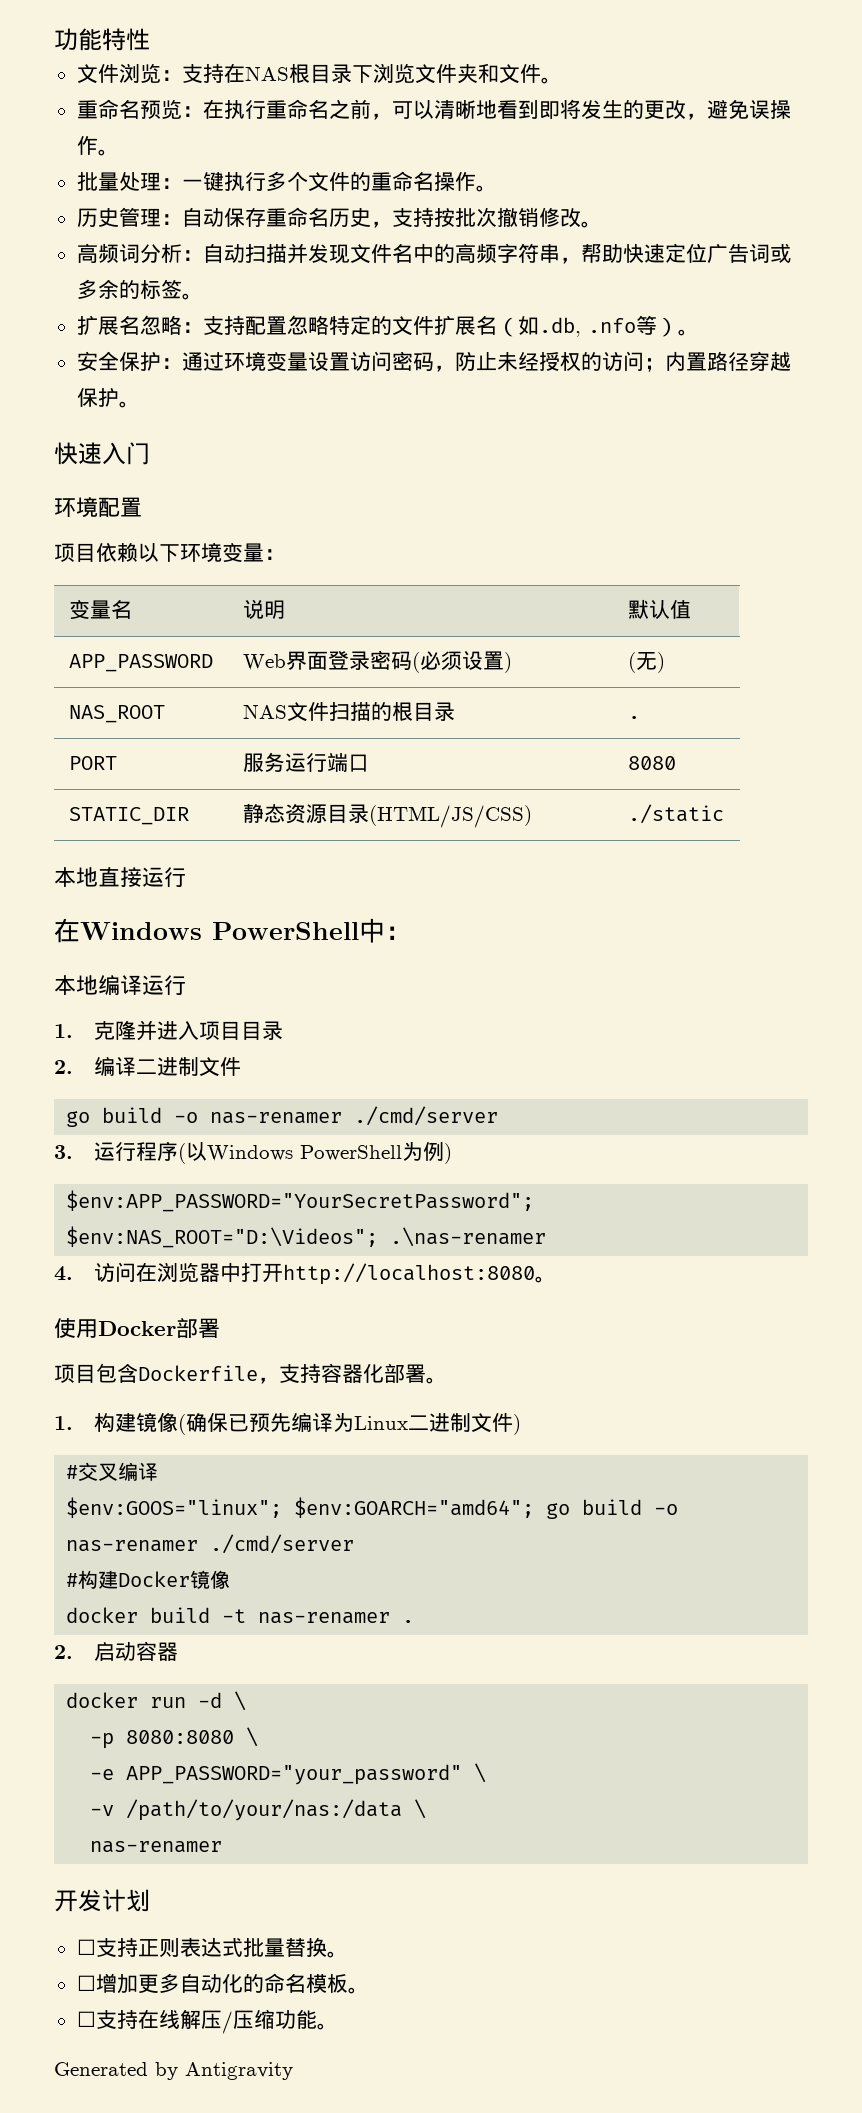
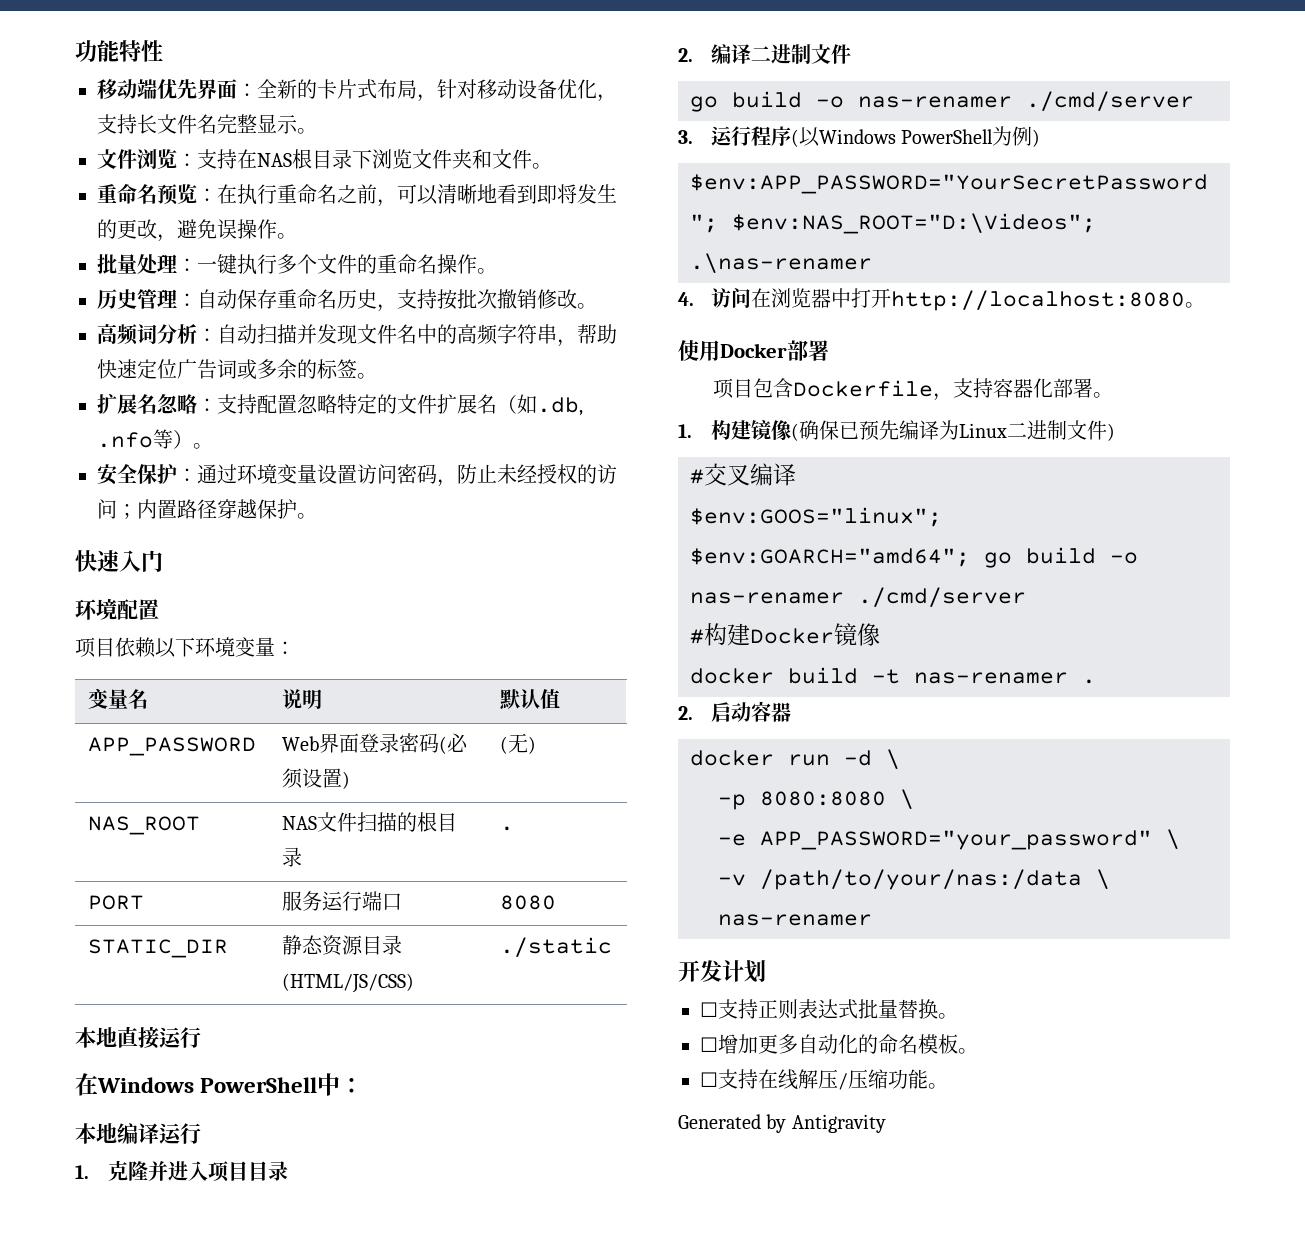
+ 移动端优先界面：全新的卡片式布局，针对移动设备优化，支持长文件名完整显示。

